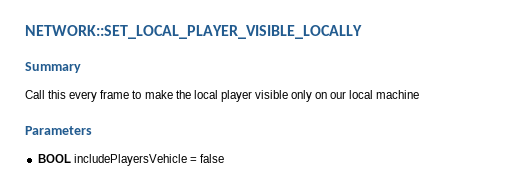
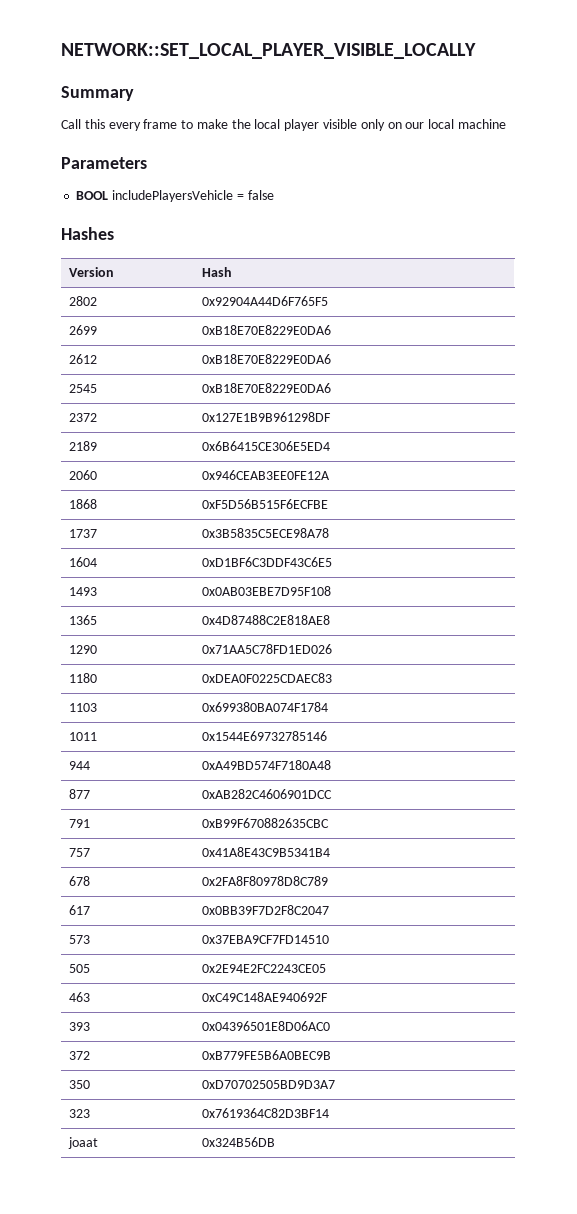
+ Hashes
+ Version | Hash
+ 2802 | 0x92904A44D6F765F5
+ 2699 | 0xB18E70E8229E0DA6
+ 2612 | 0xB18E70E8229E0DA6
+ 2545 | 0xB18E70E8229E0DA6
+ 2372 | 0x127E1B9B961298DF
+ 2189 | 0x6B6415CE306E5ED4
+ 2060 | 0x946CEAB3EE0FE12A
+ 1868 | 0xF5D56B515F6ECFBE
+ 1737 | 0x3B5835C5ECE98A78
+ 1604 | 0xD1BF6C3DDF43C6E5
+ 1493 | 0x0AB03EBE7D95F108
+ 1365 | 0x4D87488C2E818AE8
+ 1290 | 0x71AA5C78FD1ED026
+ 1180 | 0xDEA0F0225CDAEC83
+ 1103 | 0x699380BA074F1784
+ 1011 | 0x1544E69732785146
+ 944 | 0xA49BD574F7180A48
+ 877 | 0xAB282C4606901DCC
+ 791 | 0xB99F670882635CBC
+ 757 | 0x41A8E43C9B5341B4
+ 678 | 0x2FA8F80978D8C789
+ 617 | 0x0BB39F7D2F8C2047
+ 573 | 0x37EBA9CF7FD14510
+ 505 | 0x2E94E2FC2243CE05
+ 463 | 0xC49C148AE940692F
+ 393 | 0x04396501E8D06AC0
+ 372 | 0xB779FE5B6A0BEC9B
+ 350 | 0xD70702505BD9D3A7
+ 323 | 0x7619364C82D3BF14
+ joaat | 0x324B56DB

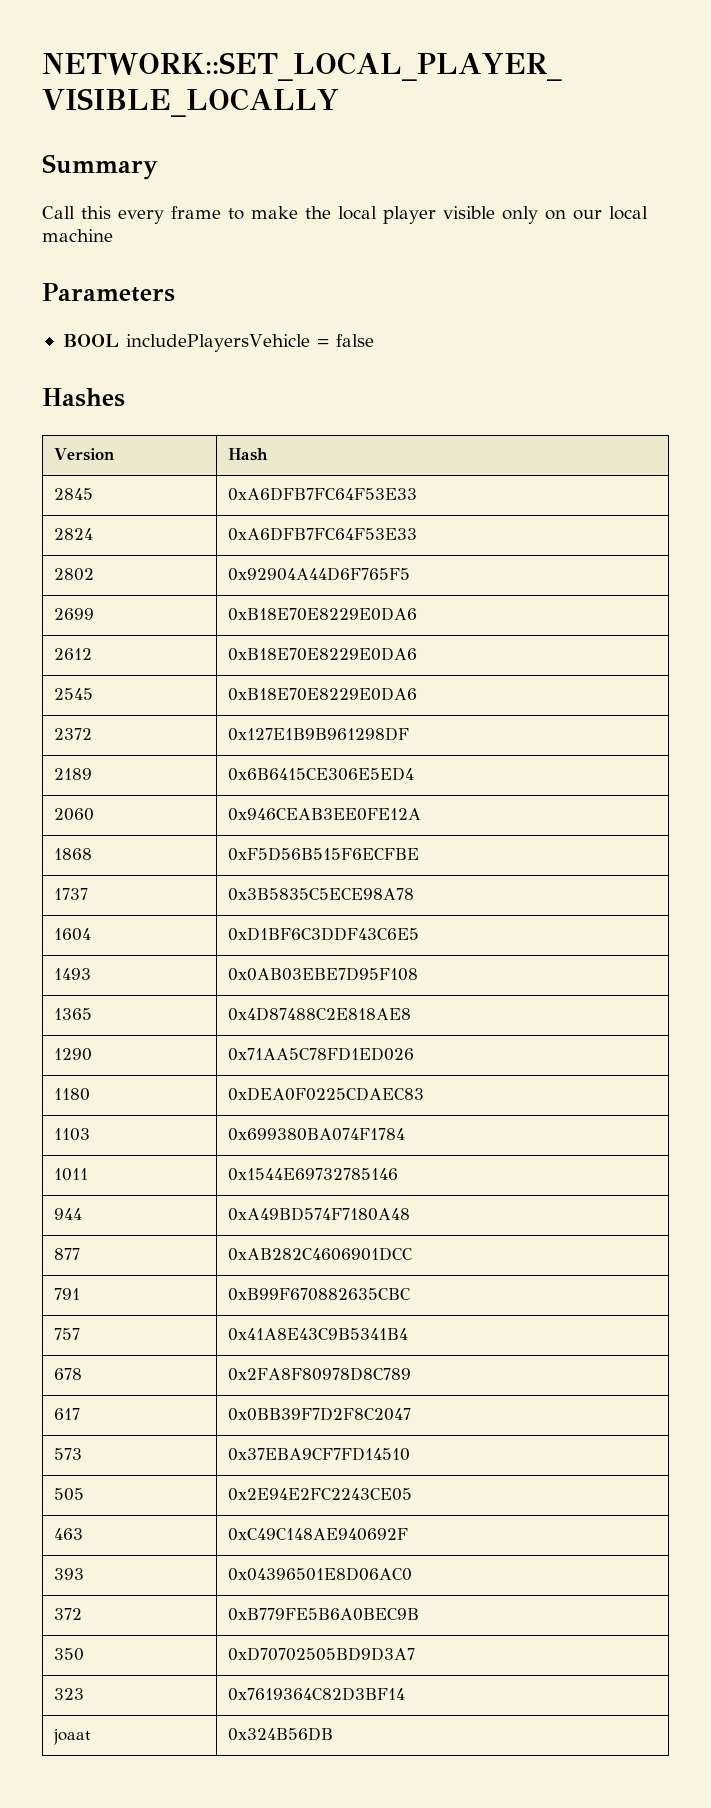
+ 2845 | 0xA6DFB7FC64F53E33
+ 2824 | 0xA6DFB7FC64F53E33

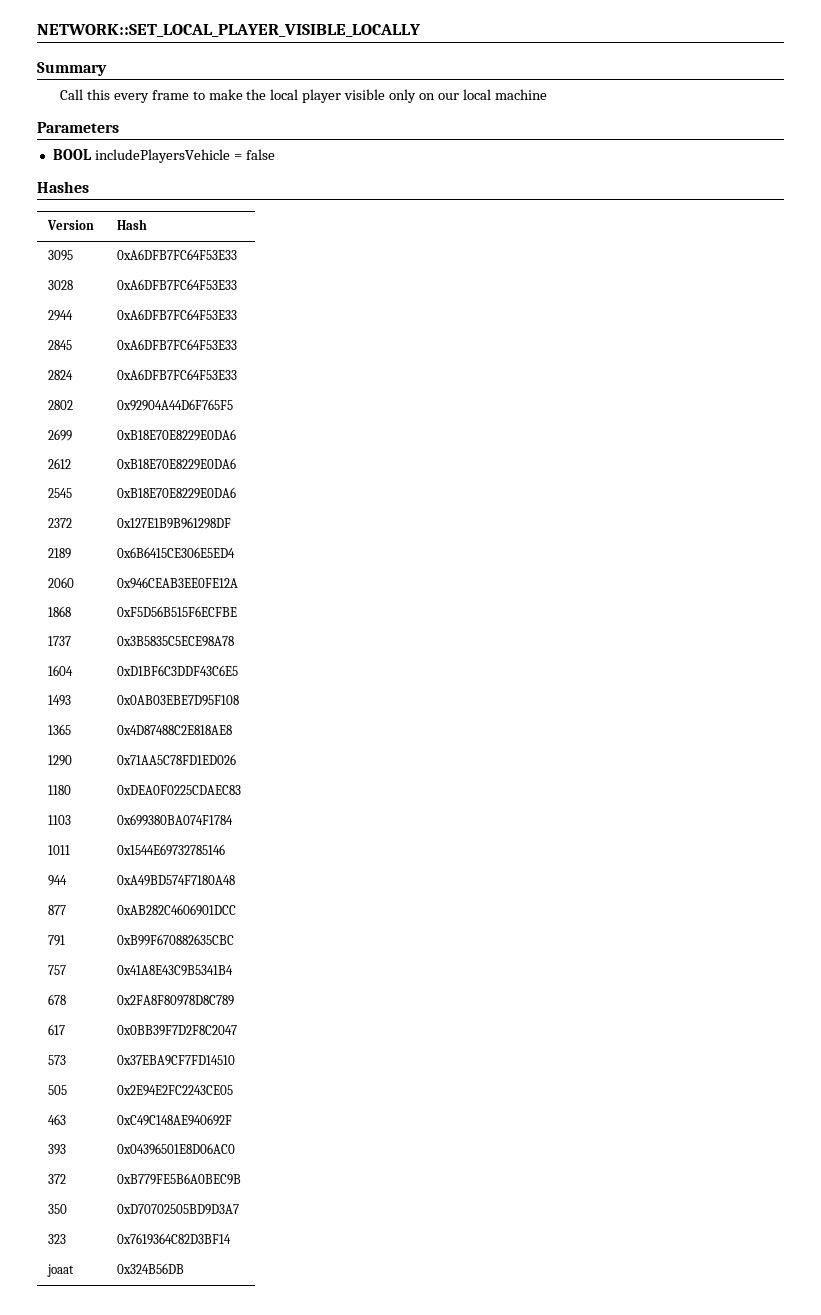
+ 3095 | 0xA6DFB7FC64F53E33
+ 3028 | 0xA6DFB7FC64F53E33
+ 2944 | 0xA6DFB7FC64F53E33

